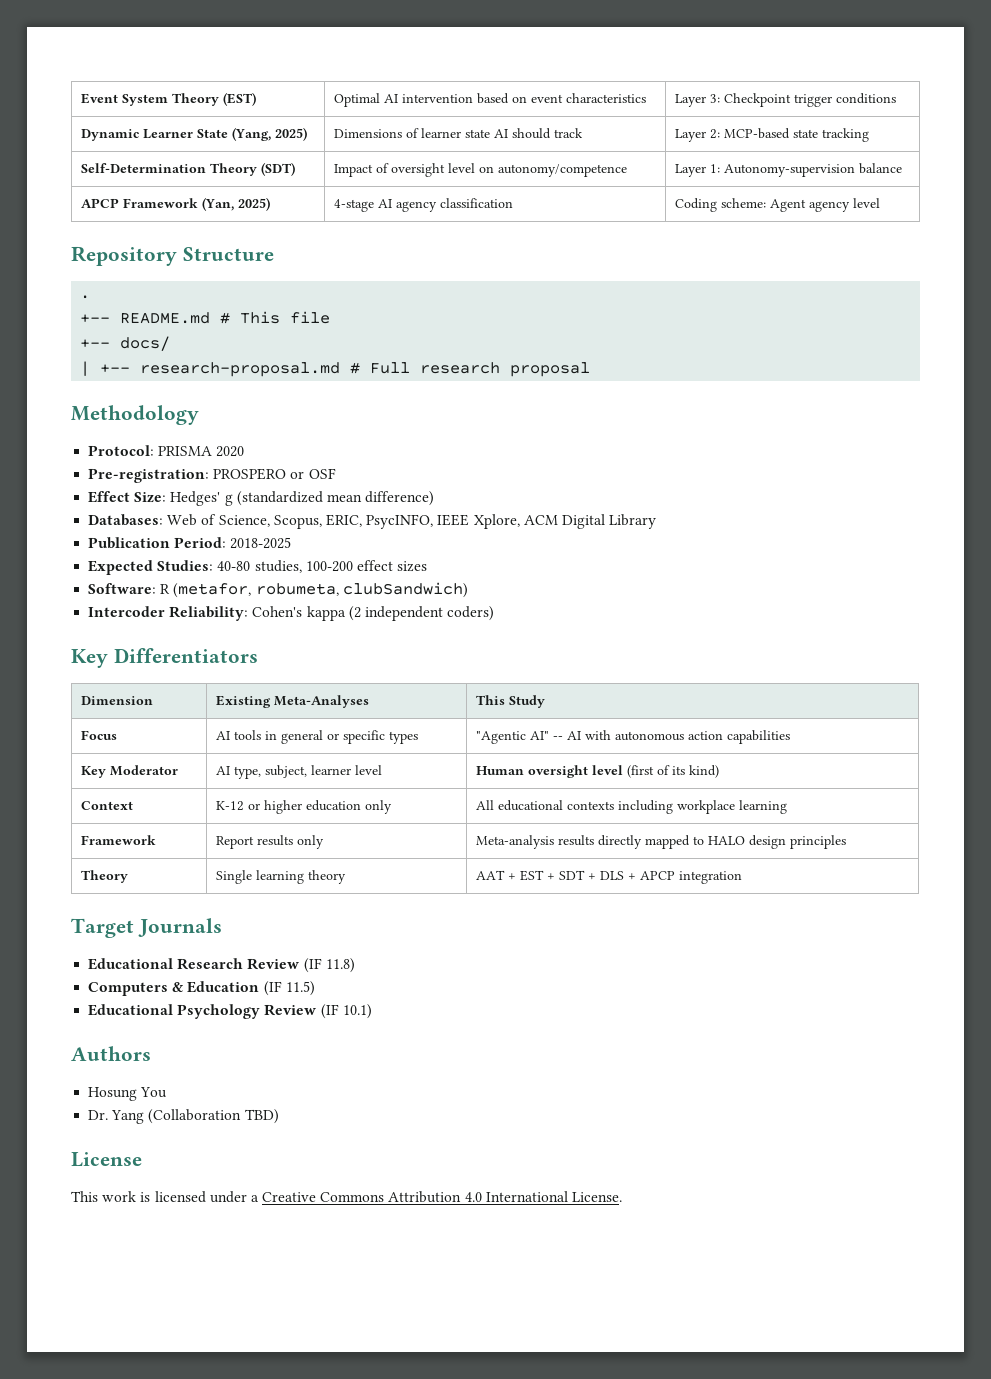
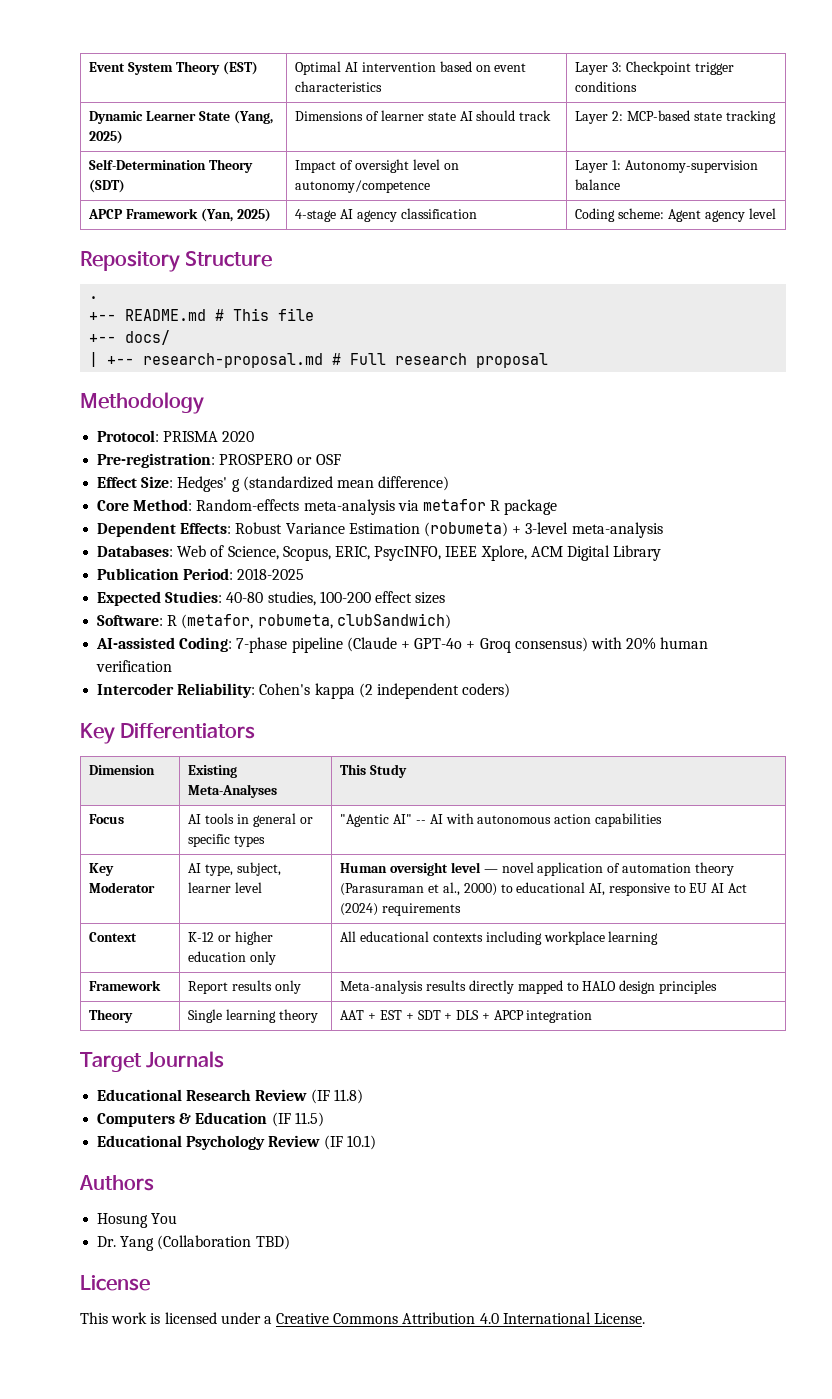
+ Core Method: Random-effects meta-analysis via metafor R package
+ Dependent Effects: Robust Variance Estimation (robumeta) + 3-level meta-analysis
+ AI-assisted Coding: 7-phase pipeline (Claude + GPT-4o + Groq consensus) with 20% human verification
- Key Moderator | AI type, subject, learner level | Human oversight level (first of its kind)
+ Key Moderator | AI type, subject, learner level | Human oversight level — novel application of automation theory (Parasuraman et al., 2000) to educational AI, responsive to EU AI Act (2024) requirements

